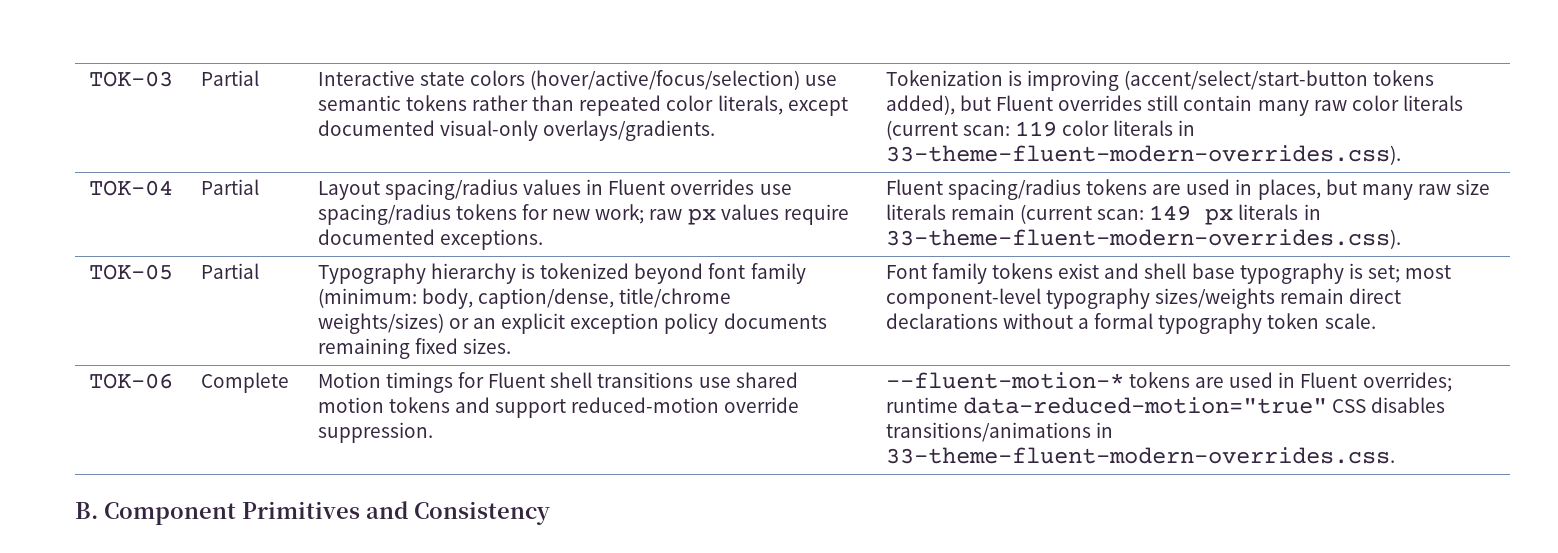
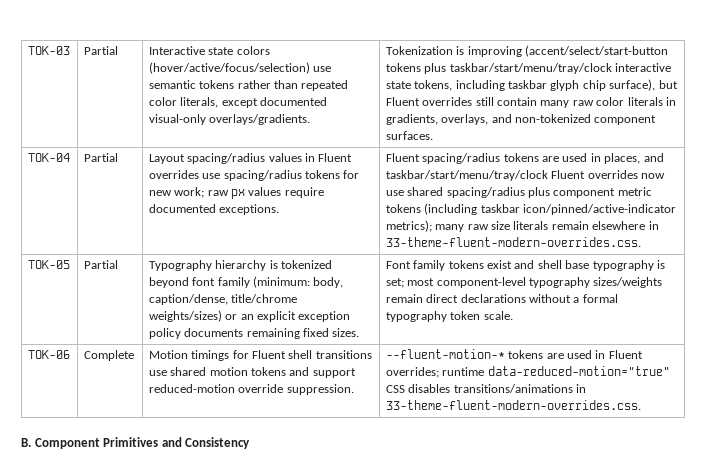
- Tokenization is improving (accent/select/start-button tokens added), but Fluent overrides still contain many raw color literals (current scan: 119 color literals in 33-theme-fluent-modern-overrides.css).
+ Tokenization is improving (accent/select/start-button tokens plus taskbar/start/menu/tray/clock interactive state tokens, including taskbar glyph chip surface), but Fluent overrides still contain many raw color literals in gradients, overlays, and non-tokenized component surfaces.
- Fluent spacing/radius tokens are used in places, but many raw size literals remain (current scan: 149 px literals in 33-theme-fluent-modern-overrides.css).
+ Fluent spacing/radius tokens are used in places, and taskbar/start/menu/tray/clock Fluent overrides now use shared spacing/radius plus component metric tokens (including taskbar icon/pinned/active-indicator metrics); many raw size literals remain elsewhere in 33-theme-fluent-modern-overrides.css.

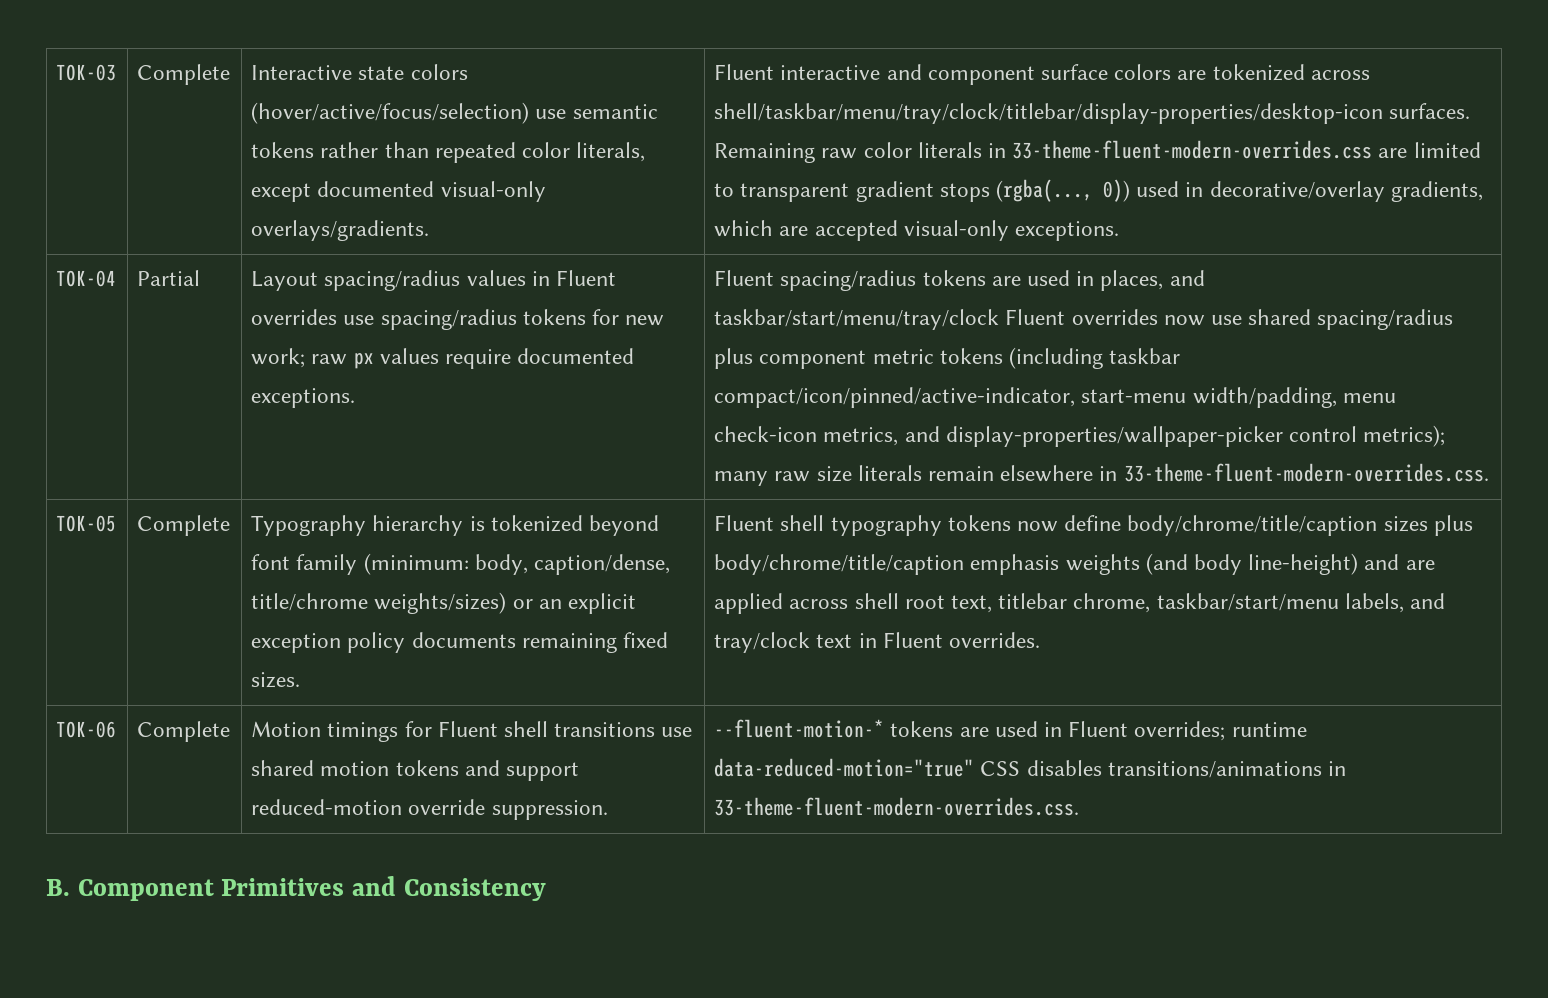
- TOK-03 | Partial
+ TOK-03 | Complete
- Tokenization is improving (accent/select/start-button tokens plus taskbar/start/menu/tray/clock interactive state tokens, including taskbar glyph chip surface), but Fluent overrides still contain many raw color literals in gradients, overlays, and non-tokenized component surfaces.
+ Fluent interactive and component surface colors are tokenized across shell/taskbar/menu/tray/clock/titlebar/display-properties/desktop-icon surfaces. Remaining raw color literals in 33-theme-fluent-modern-overrides.css are limited to transparent gradient stops (rgba(..., 0)) used in decorative/overlay gradients, which are accepted visual-only exceptions.
- Fluent spacing/radius tokens are used in places, and taskbar/start/menu/tray/clock Fluent overrides now use shared spacing/radius plus component metric tokens (including taskbar icon/pinned/active-indicator metrics); many raw size literals remain elsewhere in 33-theme-fluent-modern-overrides.css.
+ Fluent spacing/radius tokens are used in places, and taskbar/start/menu/tray/clock Fluent overrides now use shared spacing/radius plus component metric tokens (including taskbar compact/icon/pinned/active-indicator, start-menu width/padding, menu check-icon metrics, and display-properties/wallpaper-picker control metrics); many raw size literals remain elsewhere in 33-theme-fluent-modern-overrides.css.
- TOK-05 | Partial
+ TOK-05 | Complete
- Font family tokens exist and shell base typography is set; most component-level typography sizes/weights remain direct declarations without a formal typography token scale.
+ Fluent shell typography tokens now define body/chrome/title/caption sizes plus body/chrome/title/caption emphasis weights (and body line-height) and are applied across shell root text, titlebar chrome, taskbar/start/menu labels, and tray/clock text in Fluent overrides.

